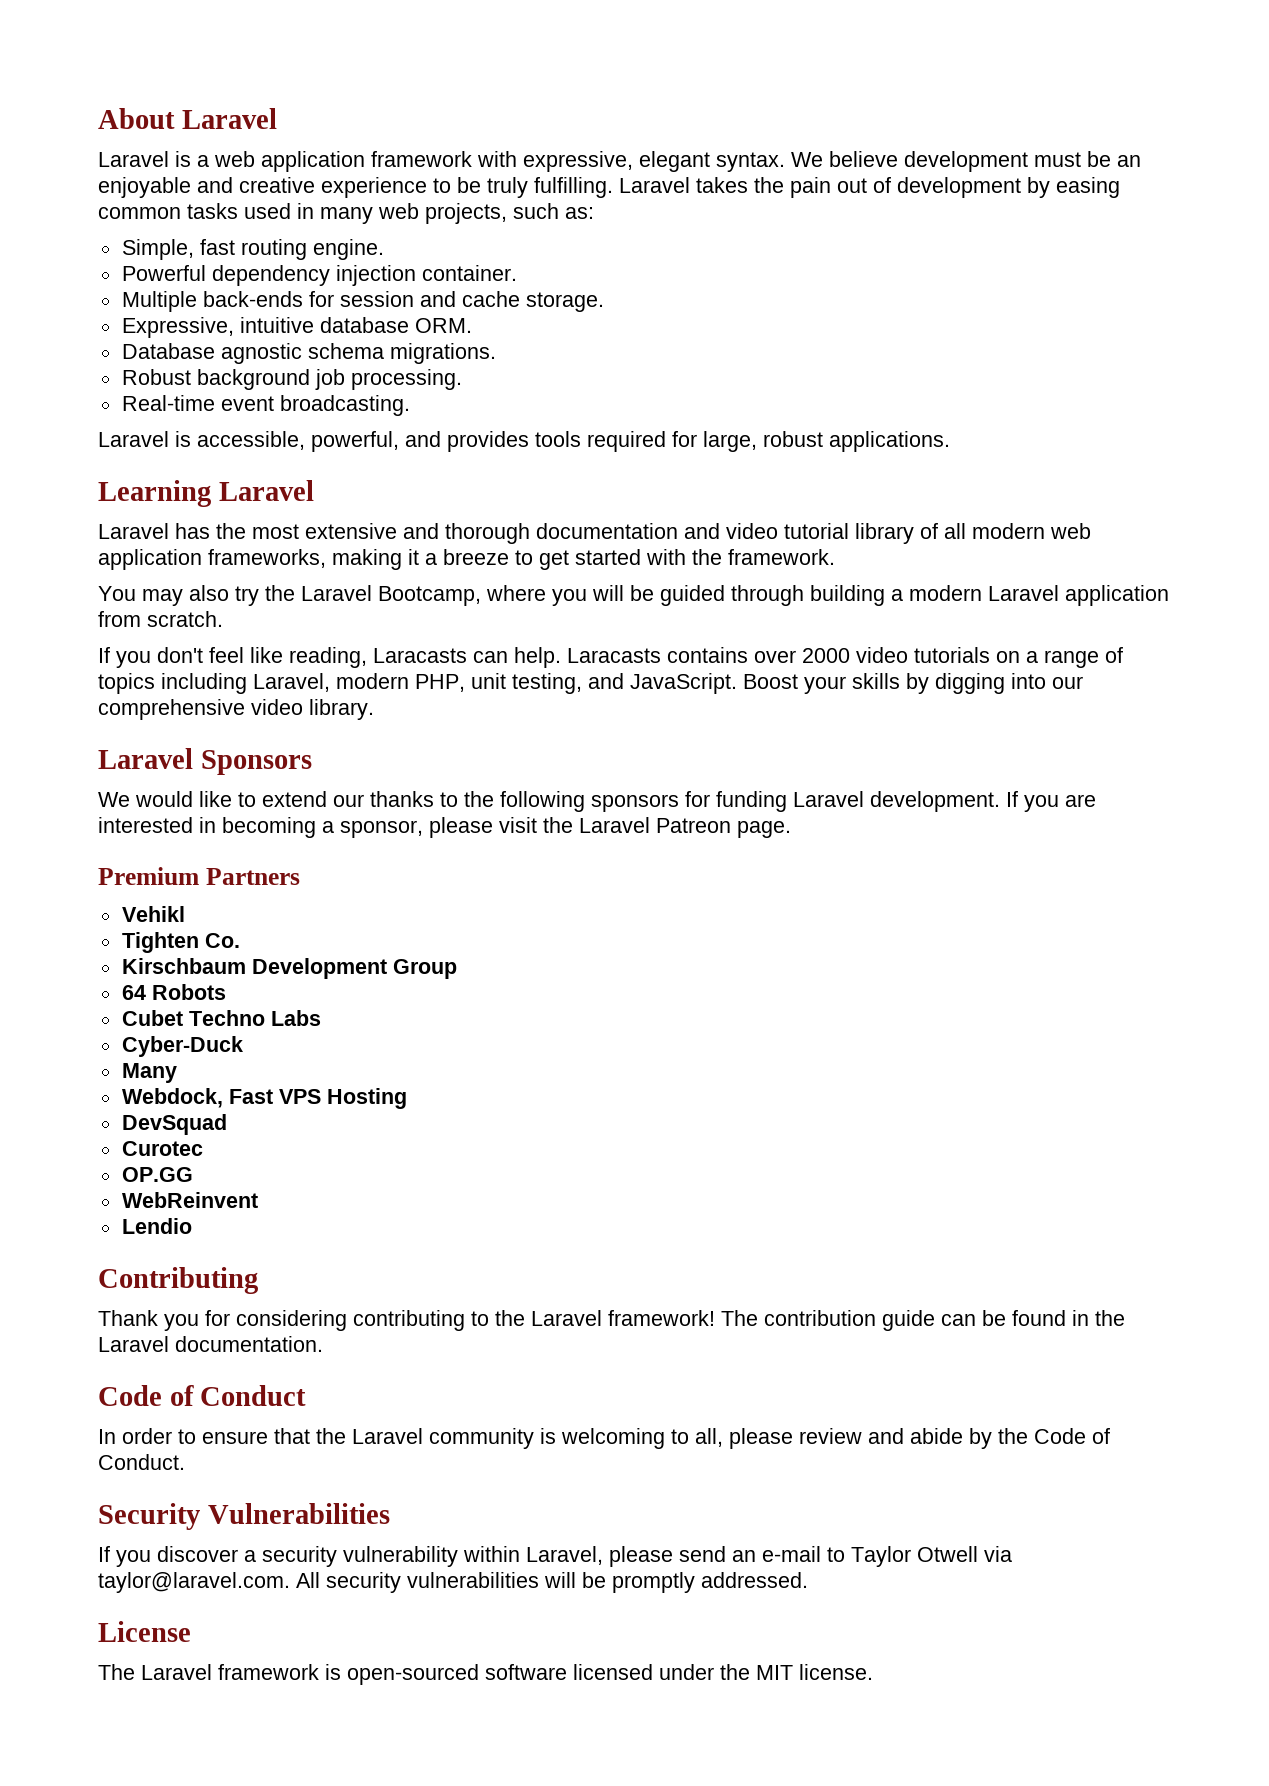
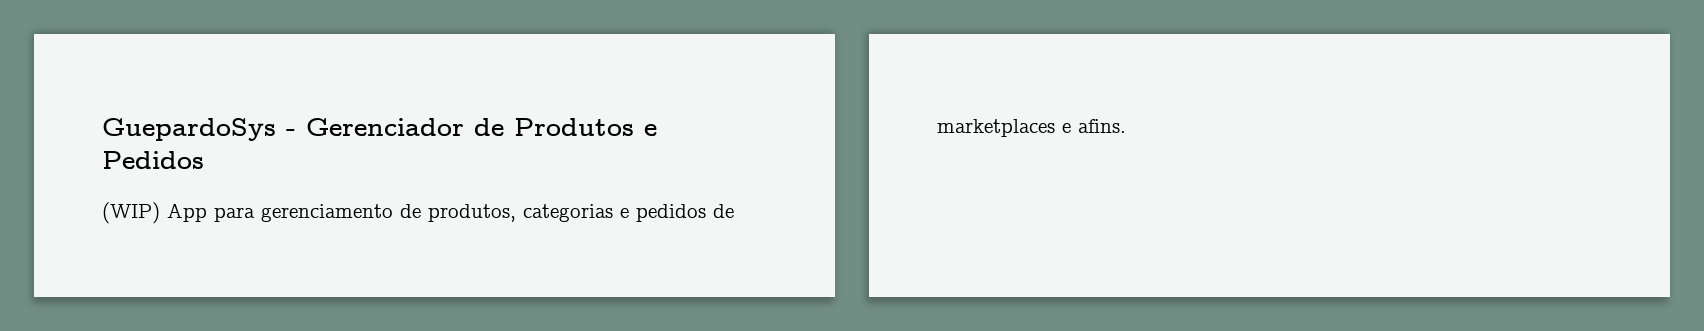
- About Laravel
- Laravel is a web application framework with expressive, elegant syntax. We believe development must be an enjoyable and creative experience to be truly fulfilling. Laravel takes the pain out of development by easing common tasks used in many web projects, such as:
- Simple, fast routing engine.
- Powerful dependency injection container.
- Multiple back-ends for session and cache storage.
- Expressive, intuitive database ORM.
- Database agnostic schema migrations.
- Robust background job processing.
- Real-time event broadcasting.
- Laravel is accessible, powerful, and provides tools required for large, robust applications.
- Learning Laravel
- Laravel has the most extensive and thorough documentation and video tutorial library of all modern web application frameworks, making it a breeze to get started with the framework.
- You may also try the Laravel Bootcamp, where you will be guided through building a modern Laravel application from scratch.
- If you don't feel like reading, Laracasts can help. Laracasts contains over 2000 video tutorials on a range of topics including Laravel, modern PHP, unit testing, and JavaScript. Boost your skills by digging into our comprehensive video library.
- Laravel Sponsors
- We would like to extend our thanks to the following sponsors for funding Laravel development. If you are interested in becoming a sponsor, please visit the Laravel Patreon page.
- Premium Partners
- Vehikl
- Tighten Co.
- Kirschbaum Development Group
- 64 Robots
- Cubet Techno Labs
- Cyber-Duck
- Many
- Webdock, Fast VPS Hosting
- DevSquad
- Curotec
- OP.GG
- WebReinvent
- Lendio
- Contributing
- Thank you for considering contributing to the Laravel framework! The contribution guide can be found in the Laravel documentation.
- Code of Conduct
- In order to ensure that the Laravel community is welcoming to all, please review and abide by the Code of Conduct.
- Security Vulnerabilities
- If you discover a security vulnerability within Laravel, please send an e-mail to Taylor Otwell via taylor@laravel.com. All security vulnerabilities will be promptly addressed.
- License
- The Laravel framework is open-sourced software licensed under the MIT license.
+ GuepardoSys - Gerenciador de Produtos e Pedidos
+ (WIP) App para gerenciamento de produtos, categorias e pedidos de marketplaces e afins.

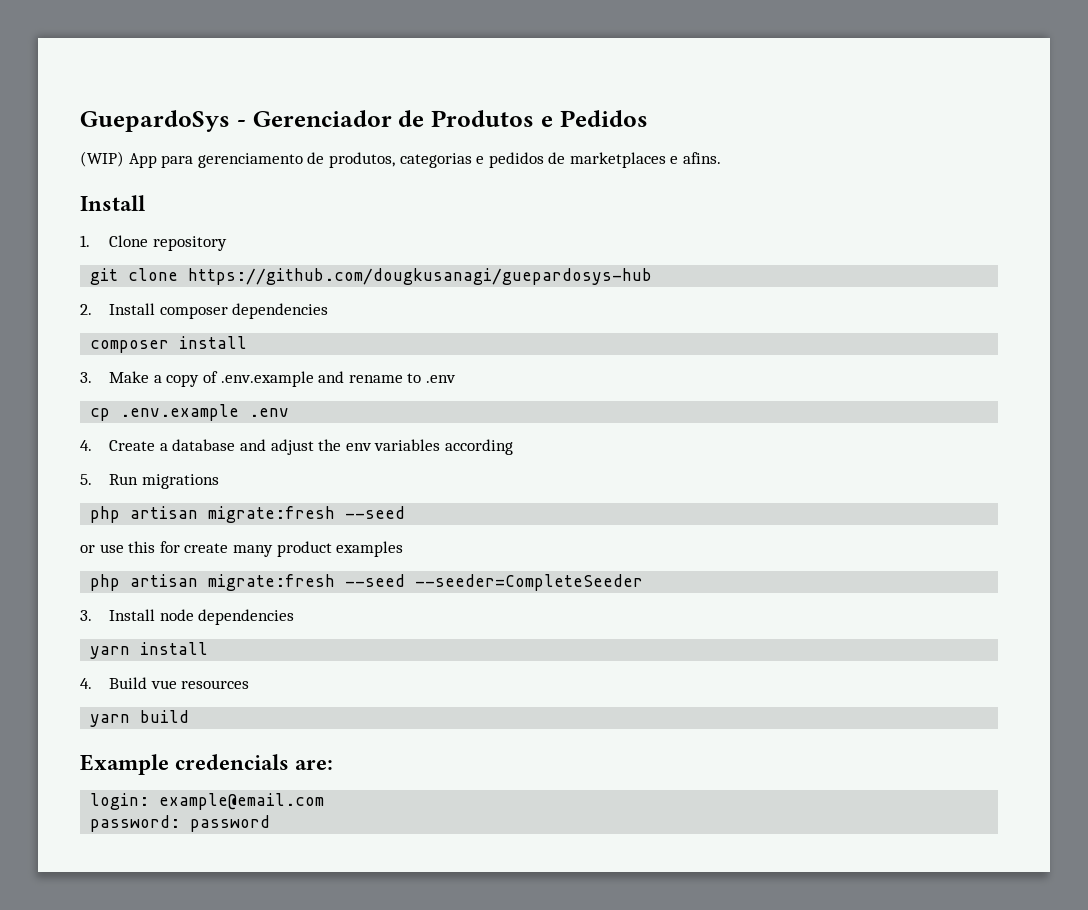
  (WIP) App para gerenciamento de produtos, categorias e pedidos de marketplaces e afins.
+ Install
+ 1. Clone repository
+ git clone https://github.com/dougkusanagi/guepardosys-hub
+ 2. Install composer dependencies
+ composer install
+ 3. Make a copy of .env.example and rename to .env
+ cp .env.example .env
+ 4. Create a database and adjust the env variables according
+ 5. Run migrations
+ php artisan migrate:fresh --seed
+ or use this for create many product examples
+ php artisan migrate:fresh --seed --seeder=CompleteSeeder
+ 3. Install node dependencies
+ yarn install
+ 4. Build vue resources
+ yarn build
+ Example credencials are:
+ login: example@email.com
+ password: password

